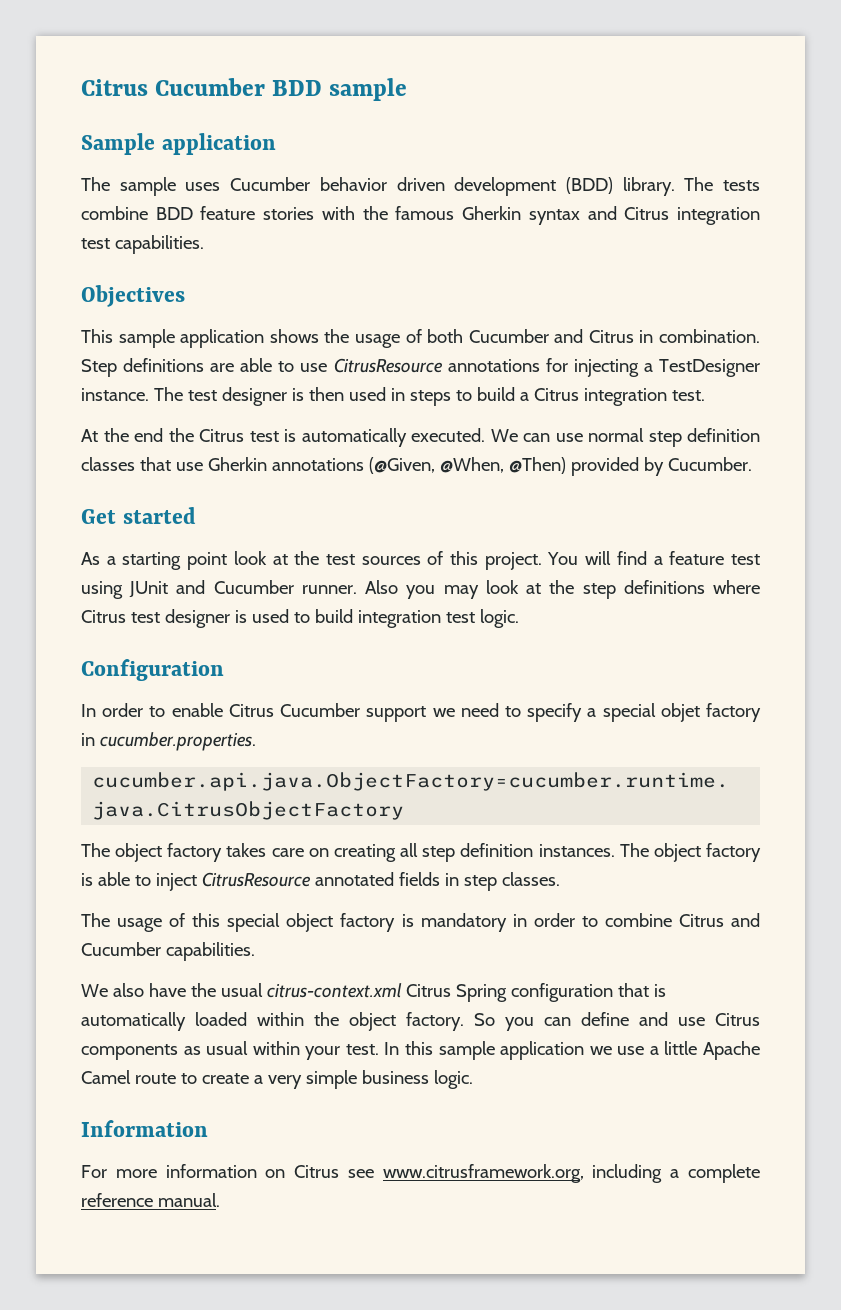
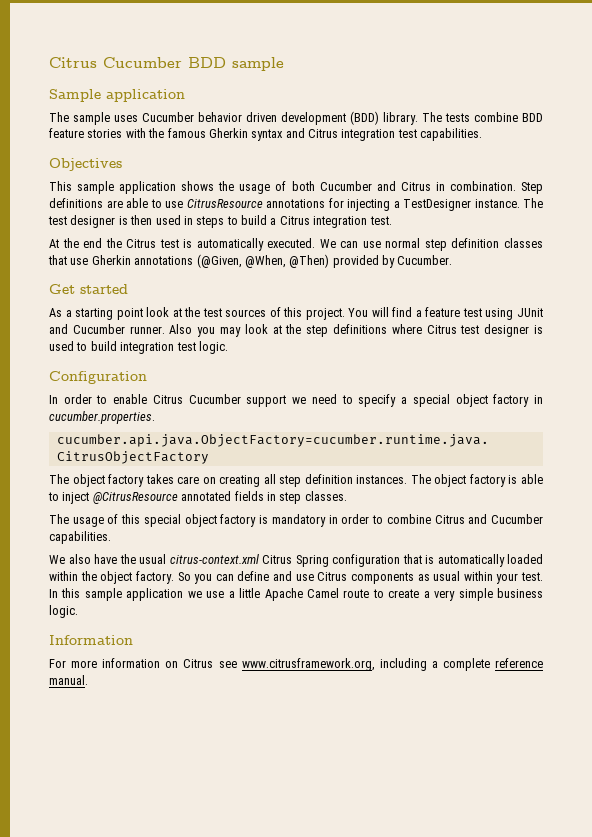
- In order to enable Citrus Cucumber support we need to specify a special objet factory in cucumber.properties.
+ In order to enable Citrus Cucumber support we need to specify a special object factory in cucumber.properties.
- The object factory is able to inject CitrusResource annotated fields in step classes.
+ The object factory is able to inject @CitrusResource annotated fields in step classes.

